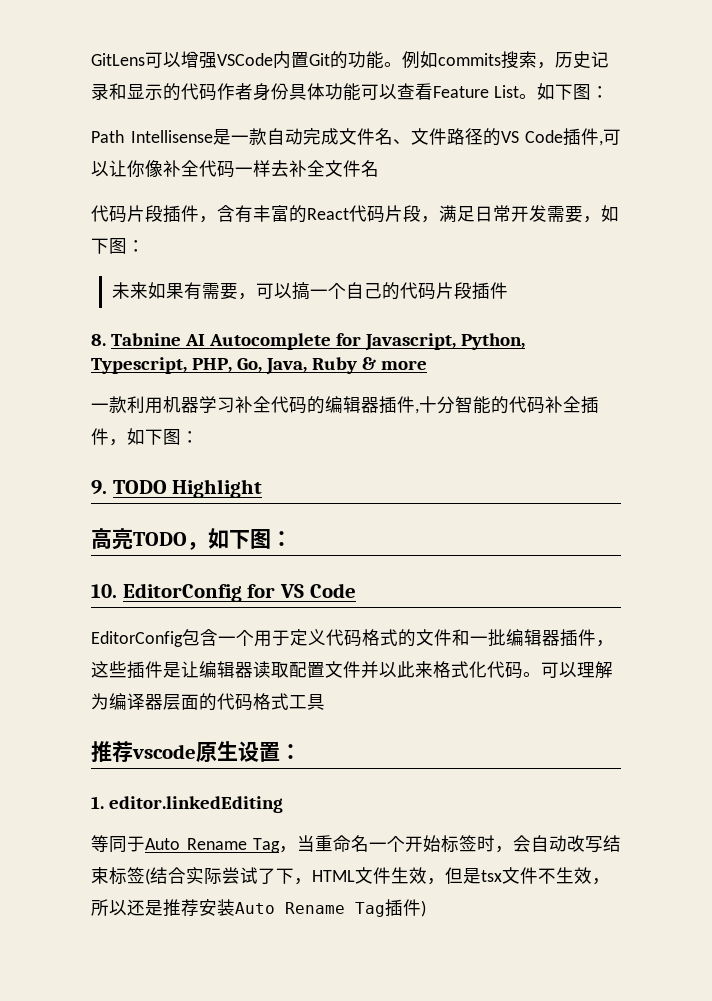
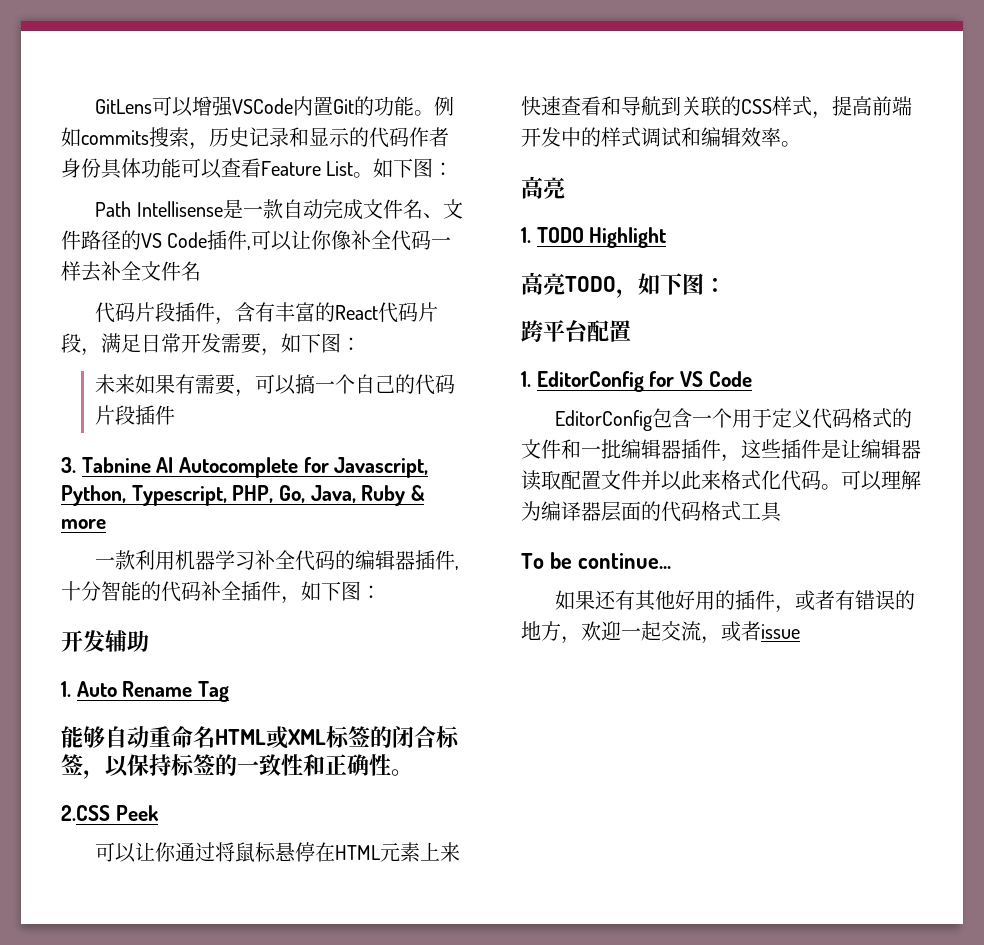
- 8. Tabnine AI Autocomplete for Javascript, Python, Typescript, PHP, Go, Java, Ruby & more
+ 3. Tabnine AI Autocomplete for Javascript, Python, Typescript, PHP, Go, Java, Ruby & more
- 9. TODO Highlight
+ 开发辅助
+ 1. Auto Rename Tag
+ 能够自动重命名HTML或XML标签的闭合标签，以保持标签的一致性和正确性。
+ 2.CSS Peek
+ 可以让你通过将鼠标悬停在HTML元素上来快速查看和导航到关联的CSS样式，提高前端开发中的样式调试和编辑效率。
+ 高亮
+ 1. TODO Highlight
- 10. EditorConfig for VS Code
+ 跨平台配置
+ 1. EditorConfig for VS Code
- 推荐vscode原生设置：
- 1. editor.linkedEditing
- 等同于Auto Rename Tag，当重命名一个开始标签时，会自动改写结束标签(结合实际尝试了下，HTML文件生效，但是tsx文件不生效，所以还是推荐安装Auto Rename Tag插件)
+ To be continue...
+ 如果还有其他好用的插件，或者有错误的地方，欢迎一起交流，或者issue

